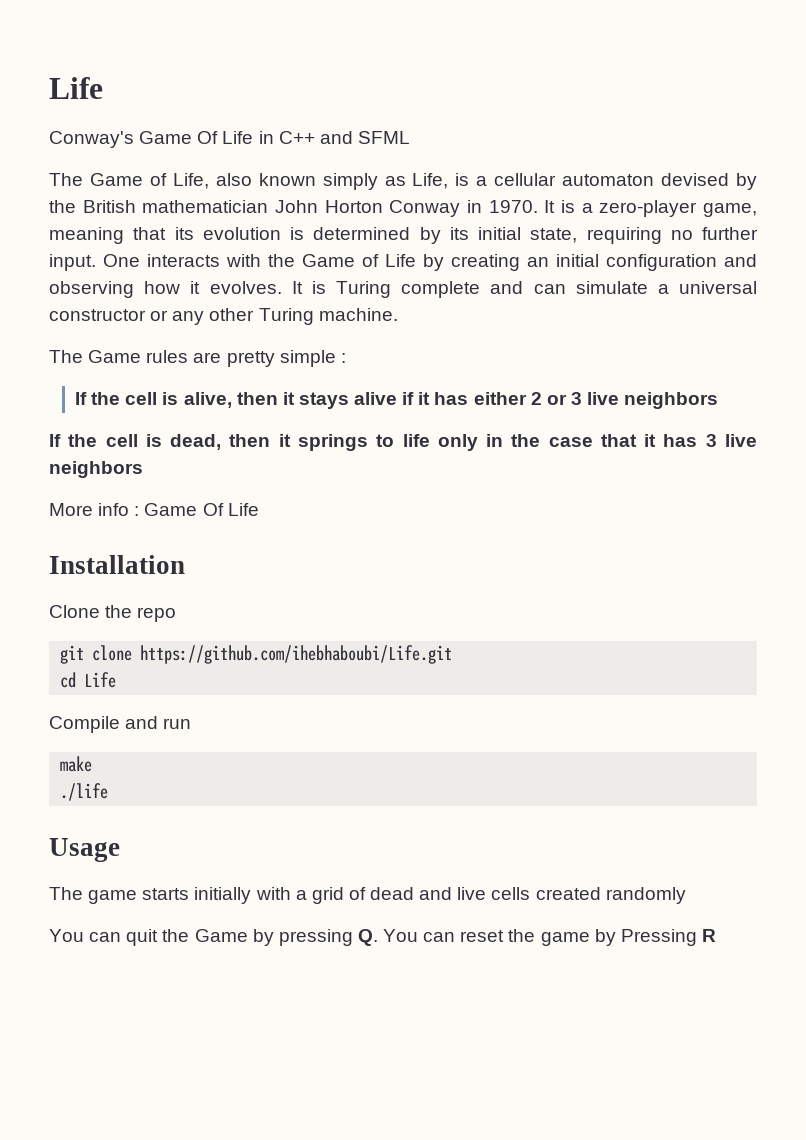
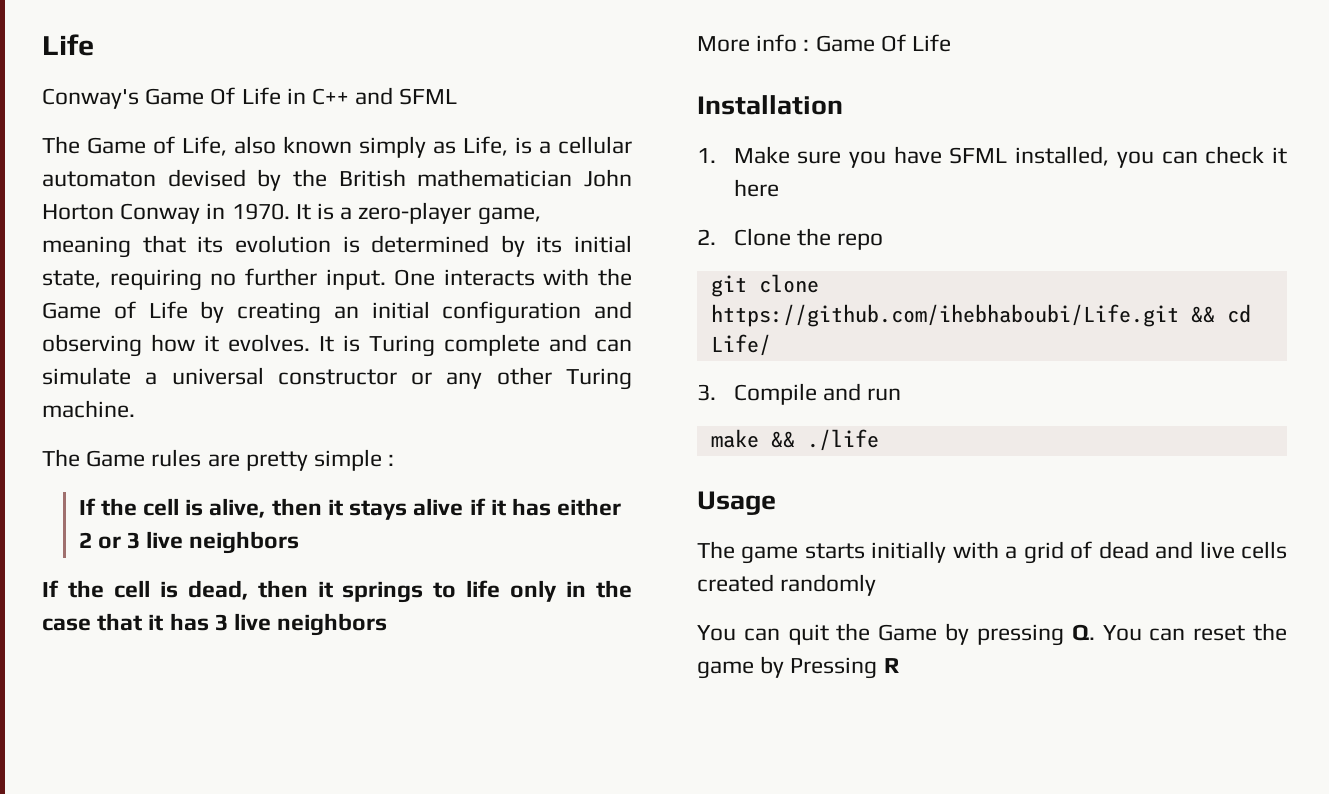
- Clone the repo
+ 1. Make sure you have SFML installed, you can check it here
+ 2. Clone the repo
- git clone https://github.com/ihebhaboubi/Life.git
- cd Life
- Compile and run
+ git clone https://github.com/ihebhaboubi/Life.git && cd Life/
+ 3. Compile and run
- make
- ./life
+ make && ./life

